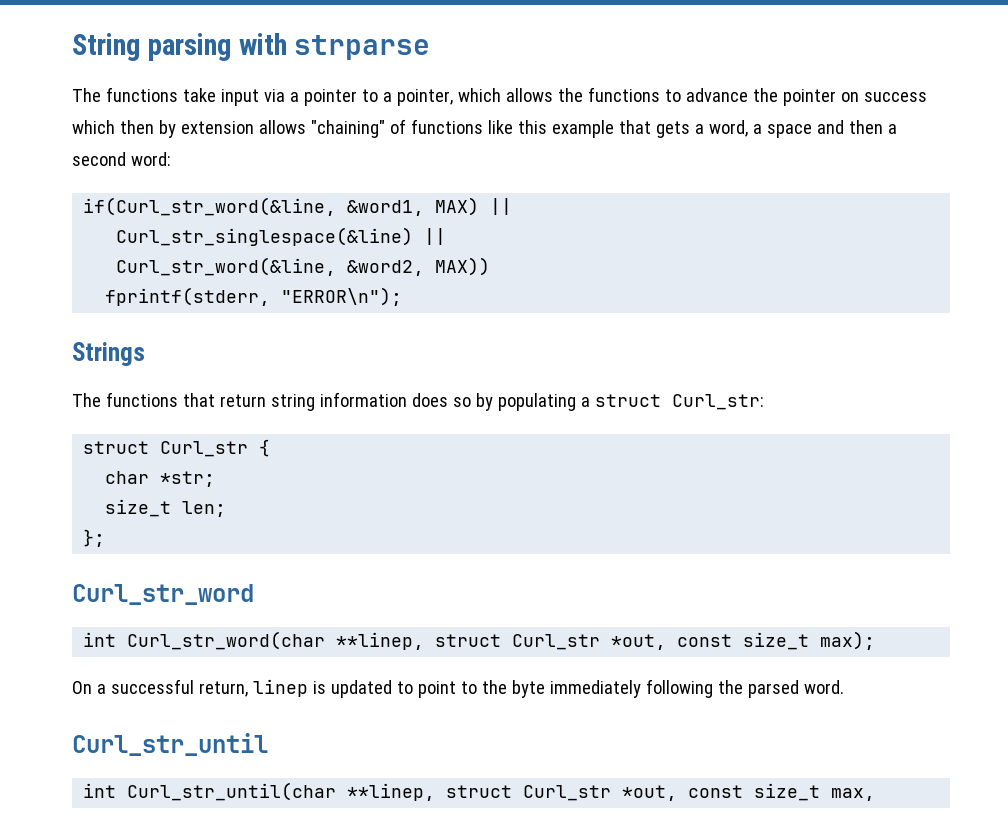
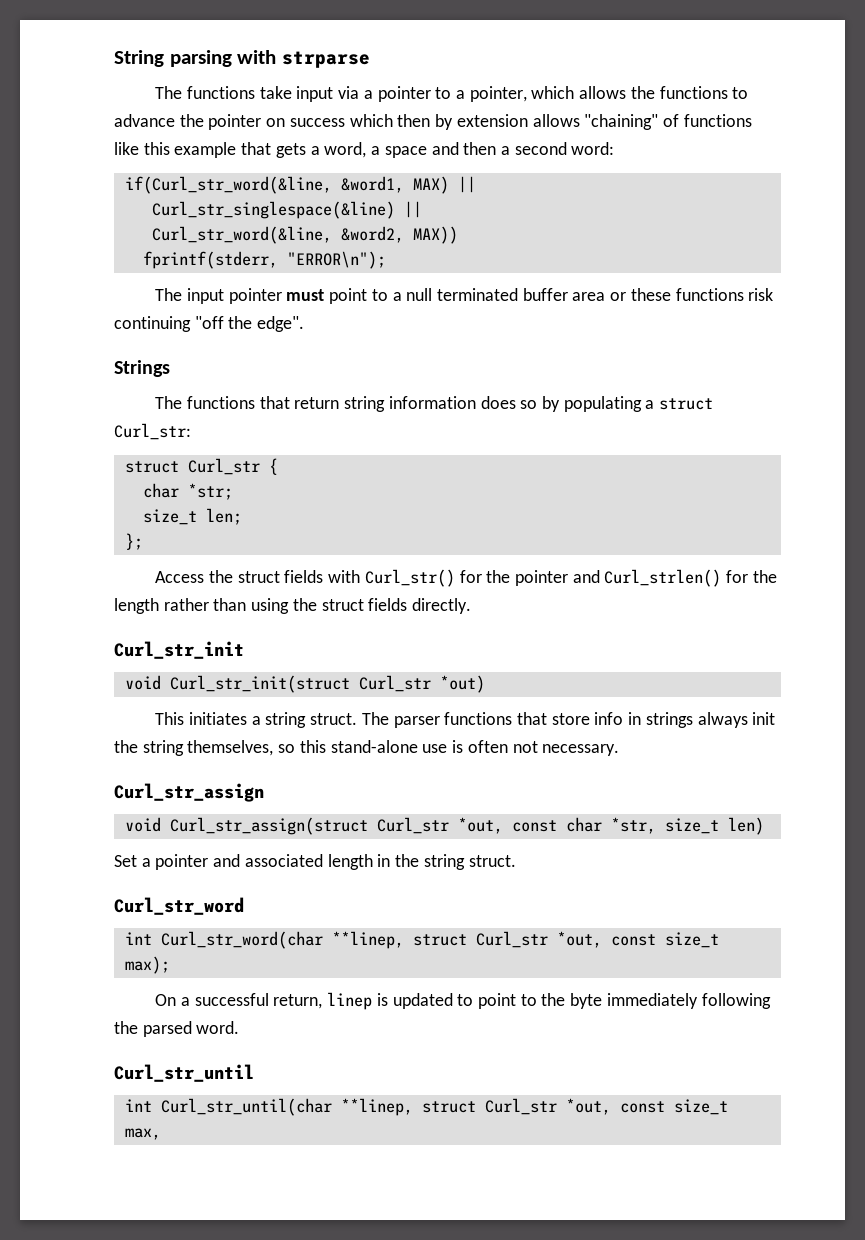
+ The input pointer must point to a null terminated buffer area or these functions risk continuing "off the edge".
+ Access the struct fields with Curl_str() for the pointer and Curl_strlen() for the length rather than using the struct fields directly.
+ Curl_str_init
+ void Curl_str_init(struct Curl_str *out)
+ This initiates a string struct. The parser functions that store info in strings always init the string themselves, so this stand-alone use is often not necessary.
+ Curl_str_assign
+ void Curl_str_assign(struct Curl_str *out, const char *str, size_t len)
+ Set a pointer and associated length in the string struct.

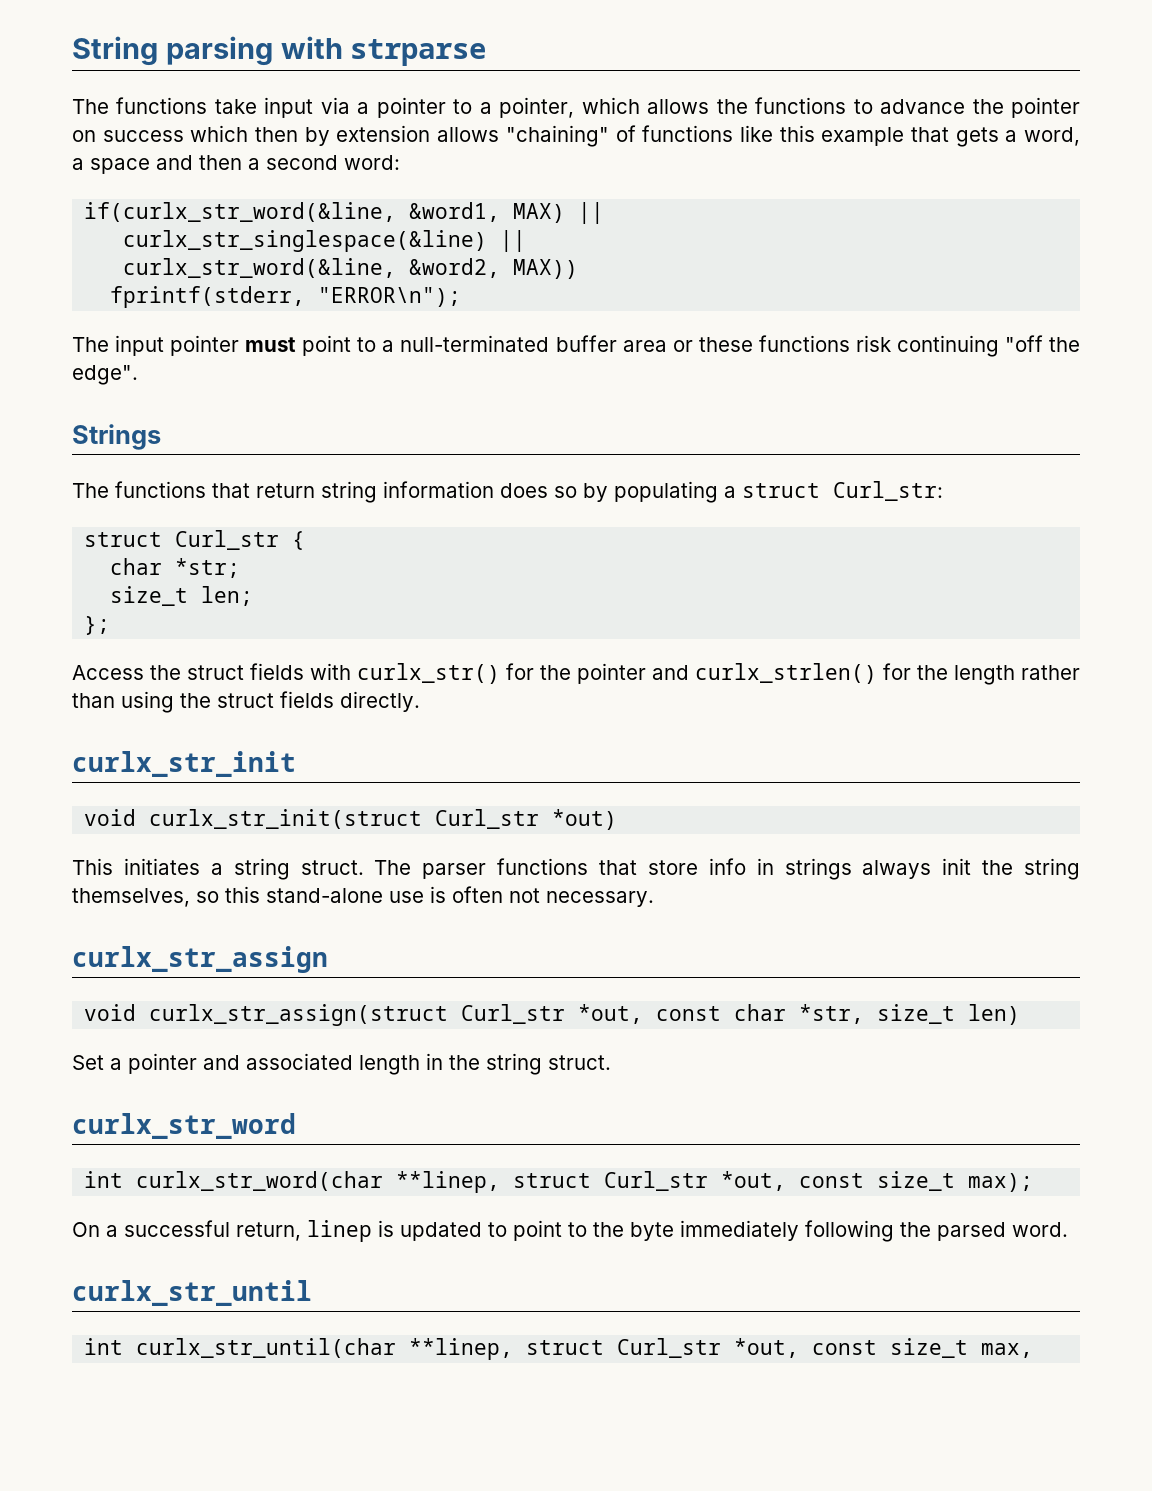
- if(Curl_str_word(&line, &word1, MAX) ||
+ if(curlx_str_word(&line, &word1, MAX) ||
- Curl_str_singlespace(&line) ||
- Curl_str_word(&line, &word2, MAX))
+ curlx_str_singlespace(&line) ||
+ curlx_str_word(&line, &word2, MAX))
- The input pointer must point to a null terminated buffer area or these functions risk continuing "off the edge".
+ The input pointer must point to a null-terminated buffer area or these functions risk continuing "off the edge".
- Access the struct fields with Curl_str() for the pointer and Curl_strlen() for the length rather than using the struct fields directly.
+ Access the struct fields with curlx_str() for the pointer and curlx_strlen() for the length rather than using the struct fields directly.
- Curl_str_init
- void Curl_str_init(struct Curl_str *out)
+ curlx_str_init
+ void curlx_str_init(struct Curl_str *out)
- Curl_str_assign
- void Curl_str_assign(struct Curl_str *out, const char *str, size_t len)
+ curlx_str_assign
+ void curlx_str_assign(struct Curl_str *out, const char *str, size_t len)
- Curl_str_word
- int Curl_str_word(char **linep, struct Curl_str *out, const size_t max);
+ curlx_str_word
+ int curlx_str_word(char **linep, struct Curl_str *out, const size_t max);
- Curl_str_until
- int Curl_str_until(char **linep, struct Curl_str *out, const size_t max,
+ curlx_str_until
+ int curlx_str_until(char **linep, struct Curl_str *out, const size_t max,

